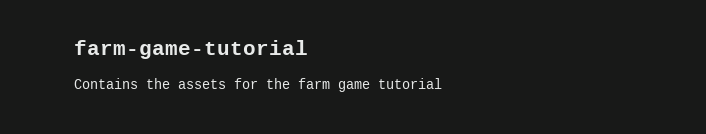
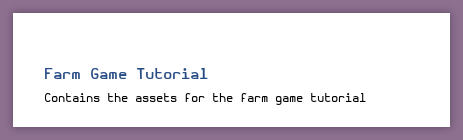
- farm-game-tutorial
+ Farm Game Tutorial

